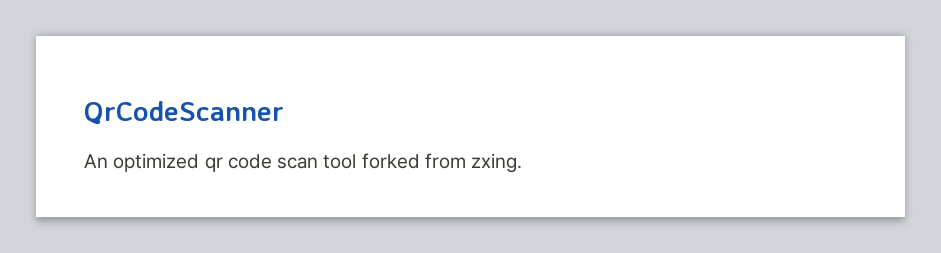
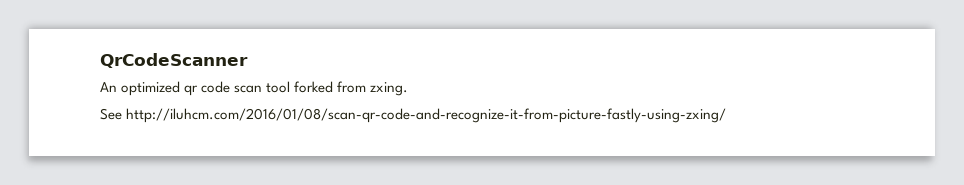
+ See http://iluhcm.com/2016/01/08/scan-qr-code-and-recognize-it-from-picture-fastly-using-zxing/

